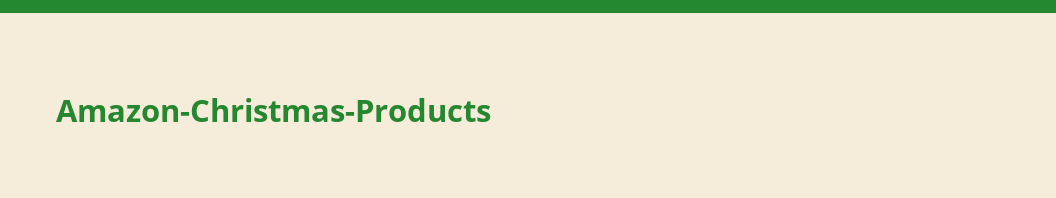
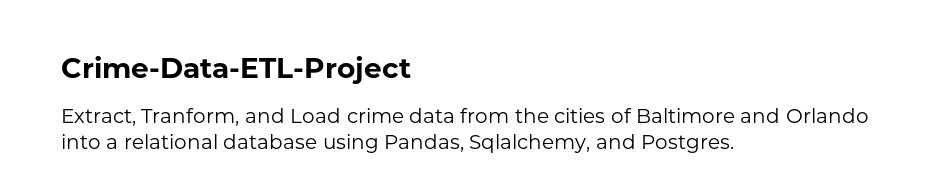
- Amazon-Christmas-Products
+ Crime-Data-ETL-Project
+ Extract, Tranform, and Load crime data from the cities of Baltimore and Orlando into a relational database using Pandas, Sqlalchemy, and Postgres.

